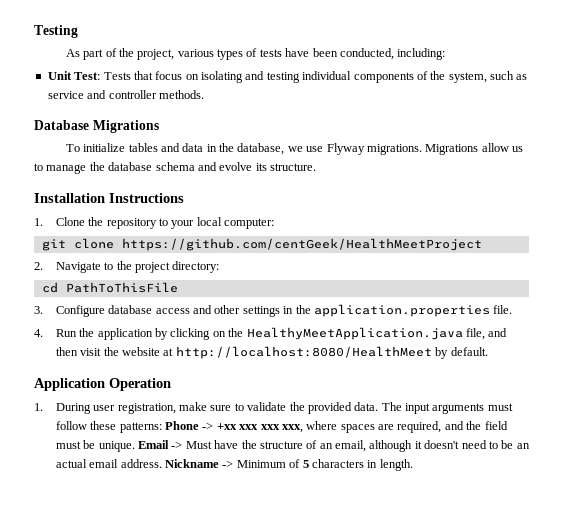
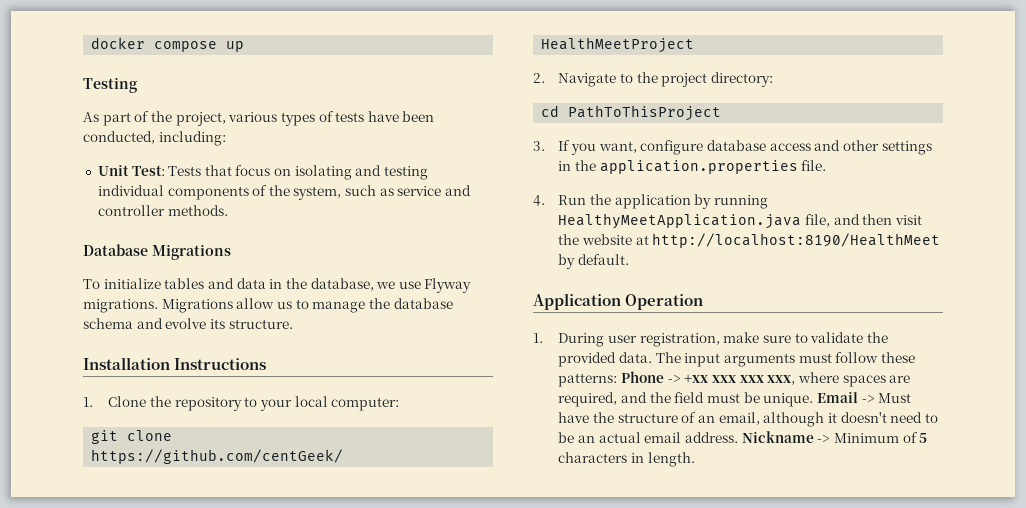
+ docker compose up
- cd PathToThisFile
+ cd PathToThisProject
- 3. Configure database access and other settings in the application.properties file.
+ 3. If you want, configure database access and other settings in the application.properties file.
- 4. Run the application by clicking on the HealthyMeetApplication.java file, and then visit the website at http://localhost:8080/HealthMeet by default.
+ 4. Run the application by running HealthyMeetApplication.java file, and then visit the website at http://localhost:8190/HealthMeet by default.

